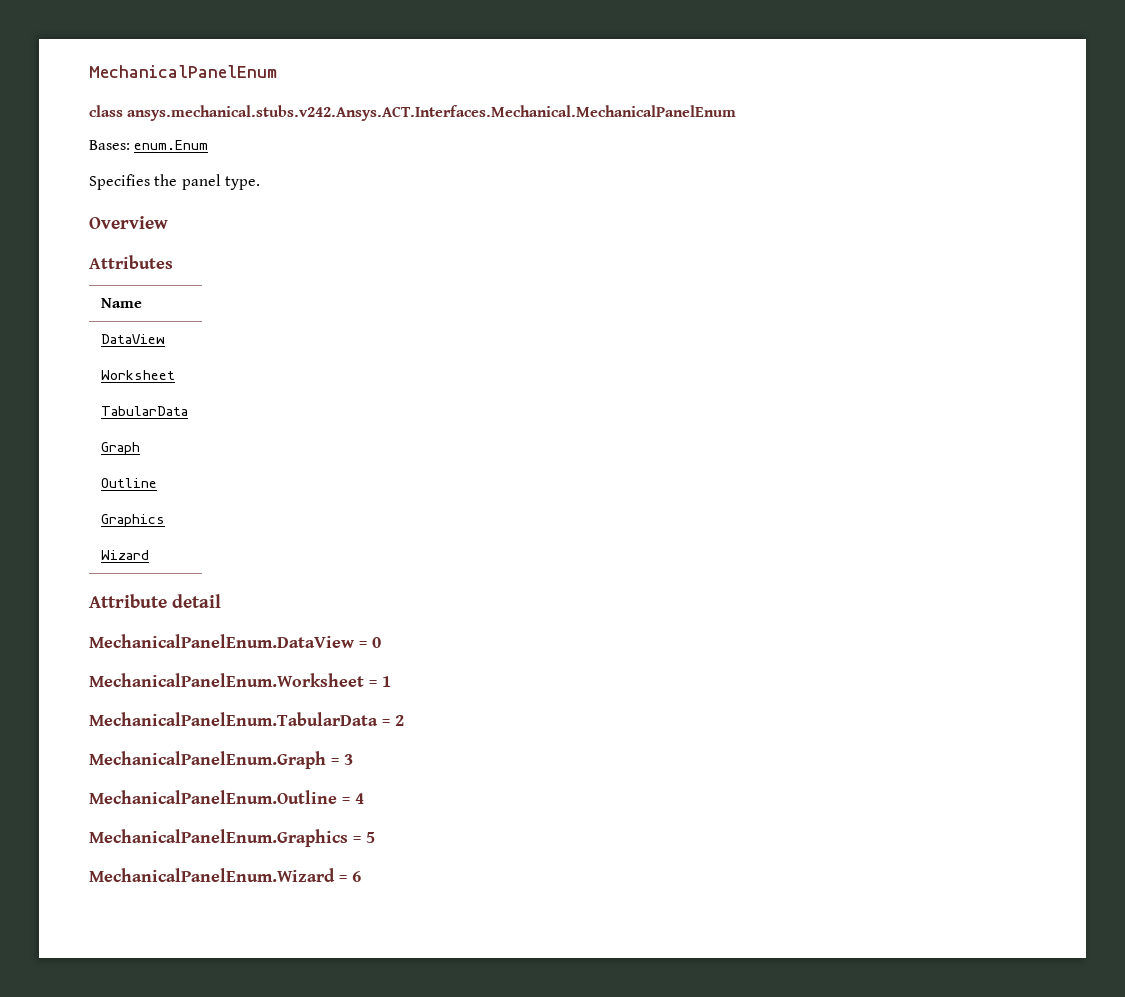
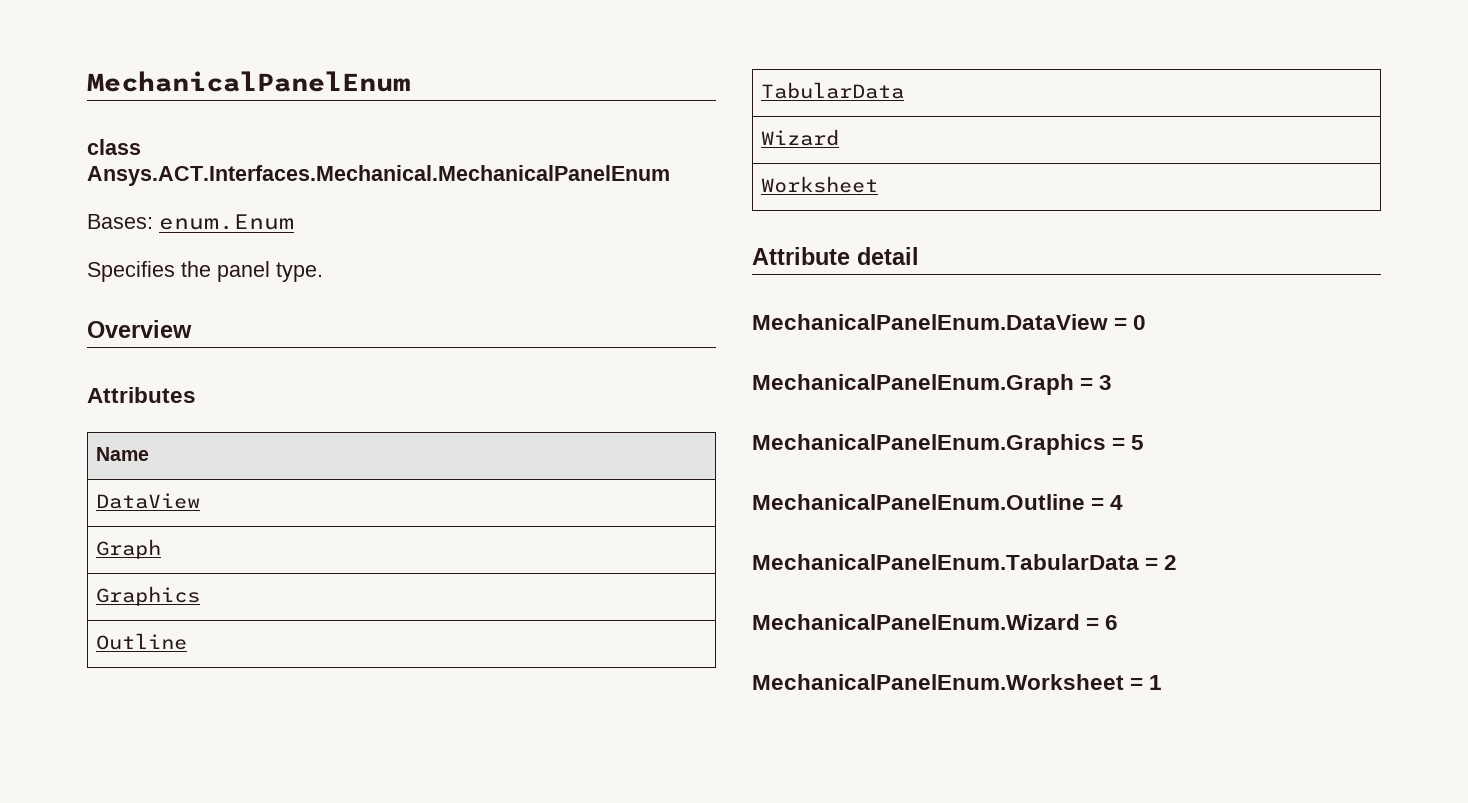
- class ansys.mechanical.stubs.v242.Ansys.ACT.Interfaces.Mechanical.MechanicalPanelEnum
+ class Ansys.ACT.Interfaces.Mechanical.MechanicalPanelEnum
+ Graph
+ Graphics
+ Outline
+ TabularData
+ Wizard
  Worksheet
- TabularData
- Graph
- Outline
- Graphics
- Wizard
- MechanicalPanelEnum.Worksheet = 1
+ MechanicalPanelEnum.Graph = 3
+ MechanicalPanelEnum.Graphics = 5
+ MechanicalPanelEnum.Outline = 4
  MechanicalPanelEnum.TabularData = 2
- MechanicalPanelEnum.Graph = 3
- MechanicalPanelEnum.Outline = 4
- MechanicalPanelEnum.Graphics = 5
+ MechanicalPanelEnum.Worksheet = 1

